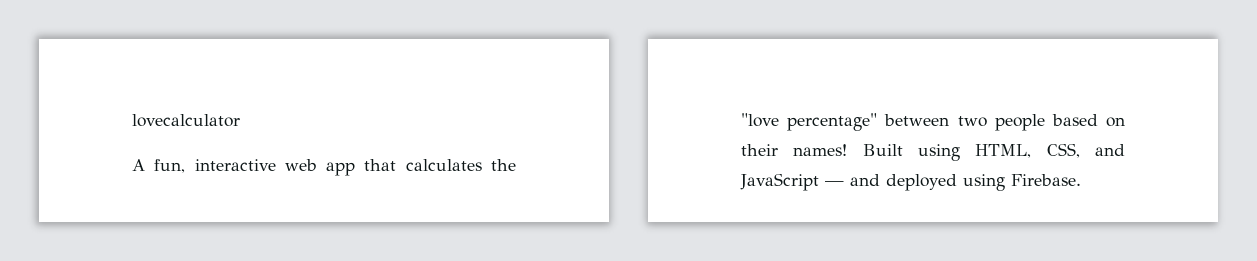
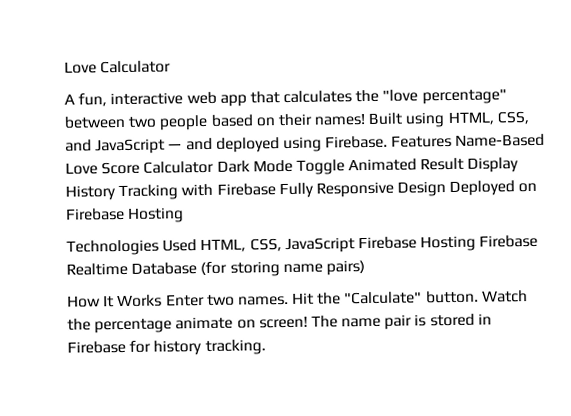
- lovecalculator
+ Love Calculator
+ Features Name-Based Love Score Calculator Dark Mode Toggle Animated Result Display History Tracking with Firebase Fully Responsive Design Deployed on Firebase Hosting
+ Technologies Used HTML, CSS, JavaScript Firebase Hosting Firebase Realtime Database (for storing name pairs)
+ How It Works Enter two names. Hit the "Calculate" button. Watch the percentage animate on screen! The name pair is stored in Firebase for history tracking.

